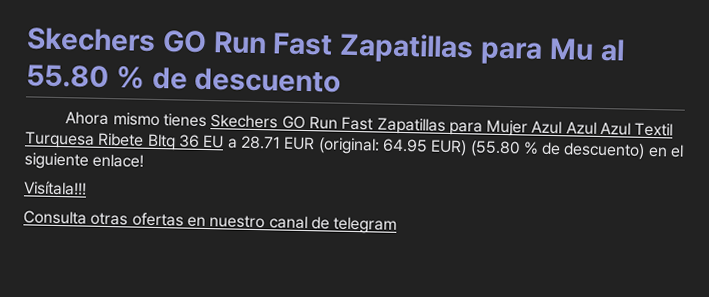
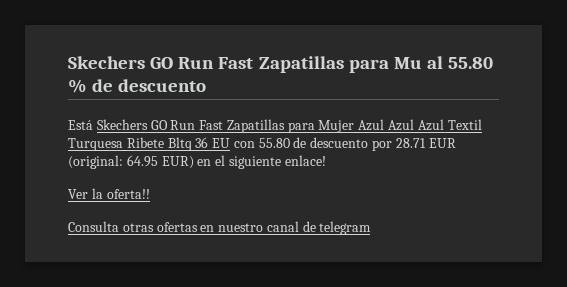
- Ahora mismo tienes Skechers GO Run Fast Zapatillas para Mujer Azul Azul Azul Textil Turquesa Ribete Bltq 36 EU a 28.71 EUR (original: 64.95 EUR) (55.80 % de descuento) en el siguiente enlace!
+ Está Skechers GO Run Fast Zapatillas para Mujer Azul Azul Azul Textil Turquesa Ribete Bltq 36 EU con 55.80 de descuento por 28.71 EUR (original: 64.95 EUR) en el siguiente enlace!
- Visítala!!!
+ Ver la oferta!!

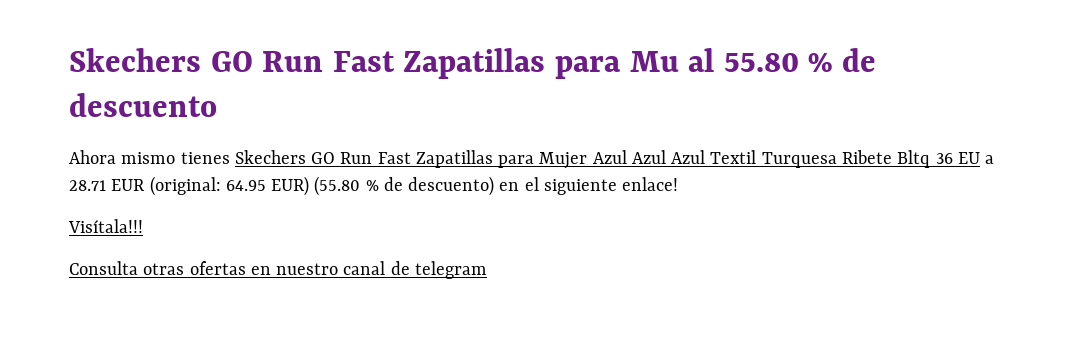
- Está Skechers GO Run Fast Zapatillas para Mujer Azul Azul Azul Textil Turquesa Ribete Bltq 36 EU con 55.80 de descuento por 28.71 EUR (original: 64.95 EUR) en el siguiente enlace!
+ Ahora mismo tienes Skechers GO Run Fast Zapatillas para Mujer Azul Azul Azul Textil Turquesa Ribete Bltq 36 EU a 28.71 EUR (original: 64.95 EUR) (55.80 % de descuento) en el siguiente enlace!
- Ver la oferta!!
+ Visítala!!!

